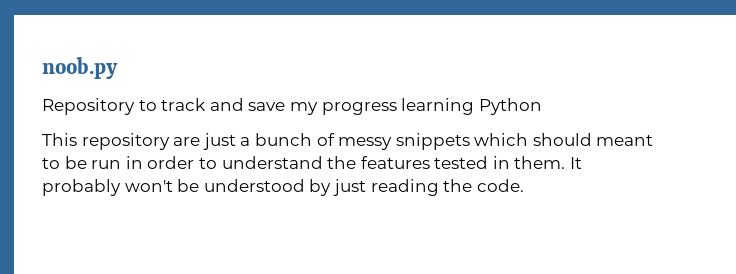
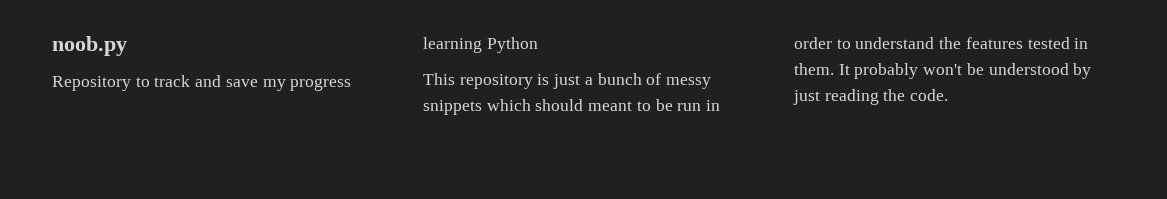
- This repository are just a bunch of messy snippets which should meant to be run in order to understand the features tested in them.
+ This repository is just a bunch of messy snippets which should meant to be run in order to understand the features tested in them.

